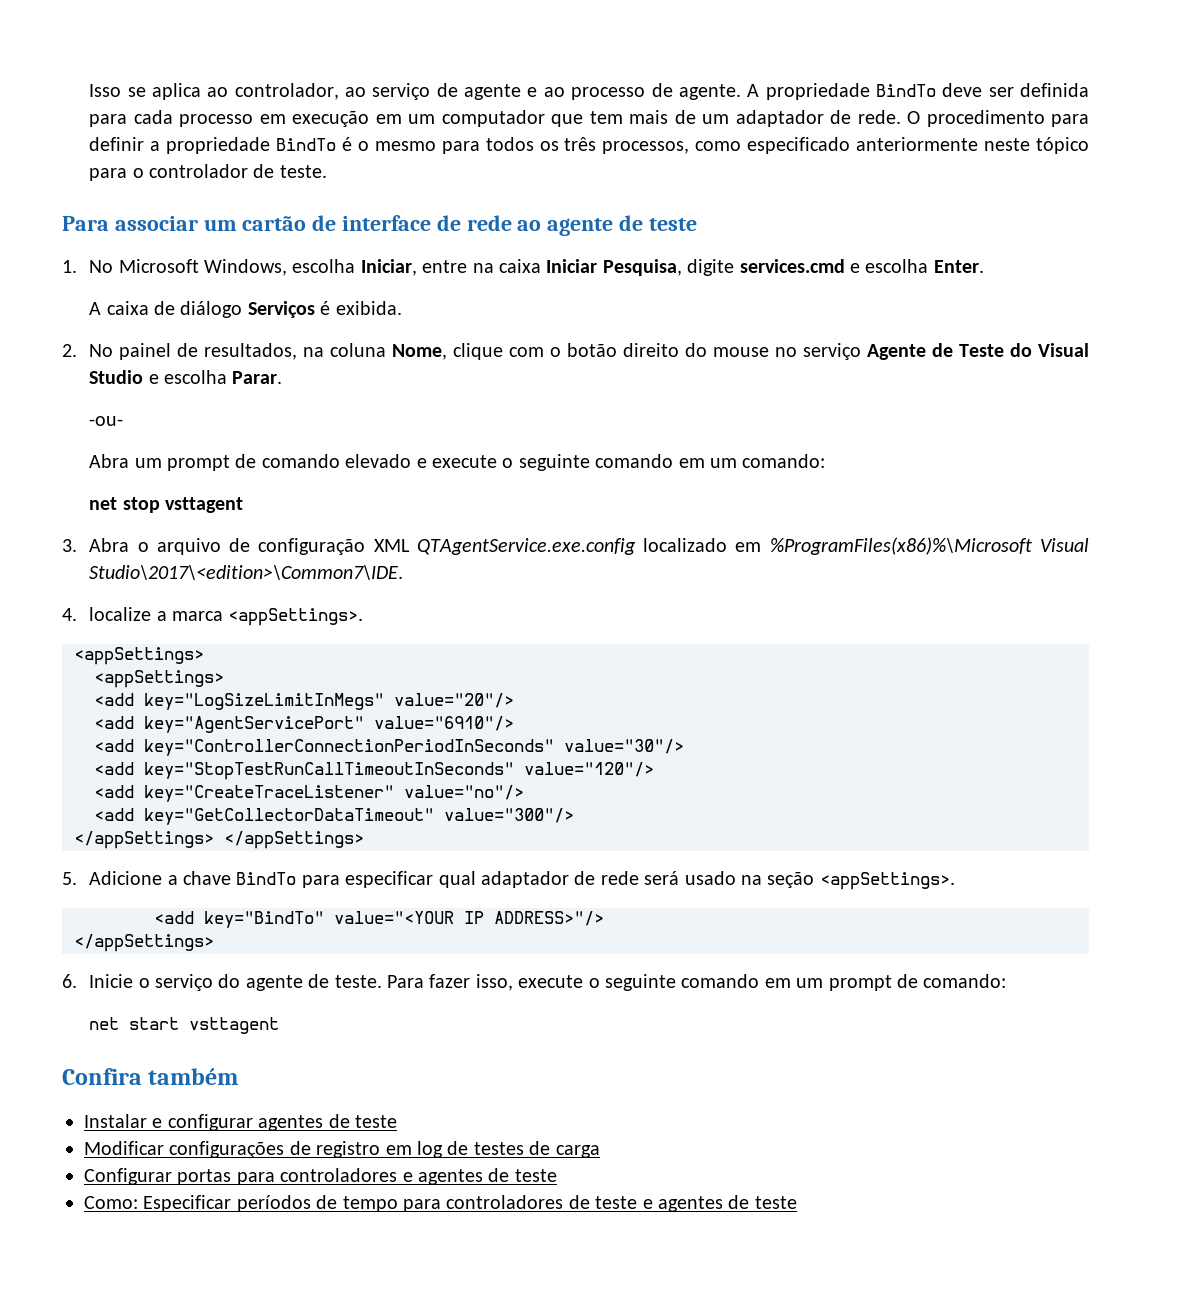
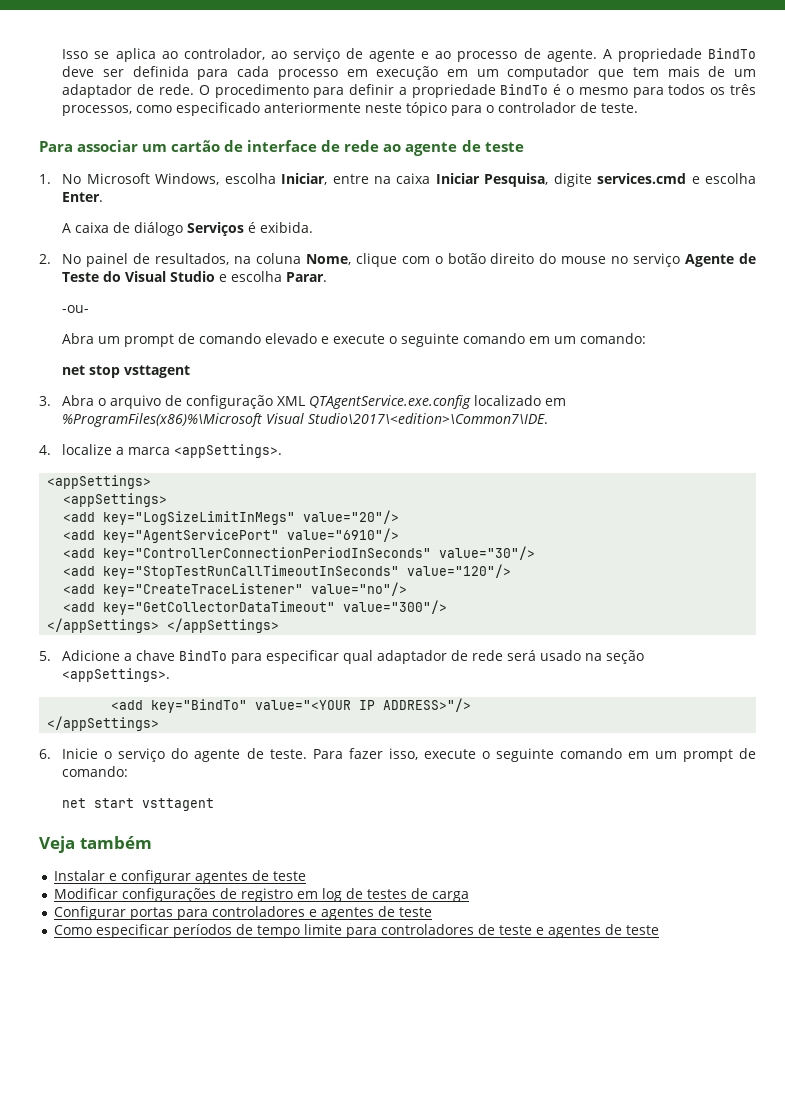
- Confira também
+ Veja também
- Como: Especificar períodos de tempo para controladores de teste e agentes de teste
+ Como especificar períodos de tempo limite para controladores de teste e agentes de teste

